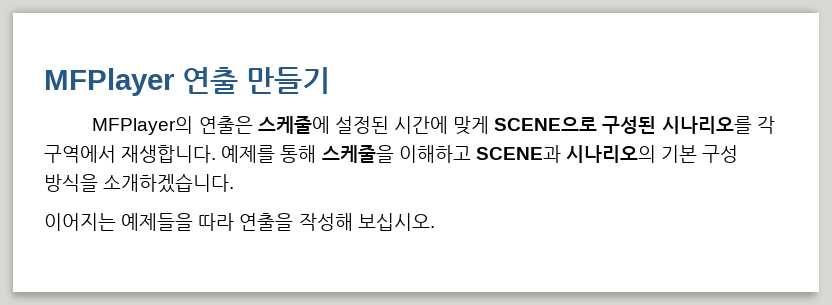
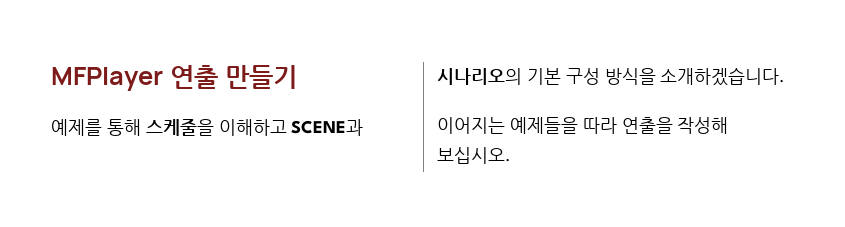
- MFPlayer의 연출은 스케줄에 설정된 시간에 맞게 SCENE으로 구성된 시나리오를 각 구역에서 재생합니다.

